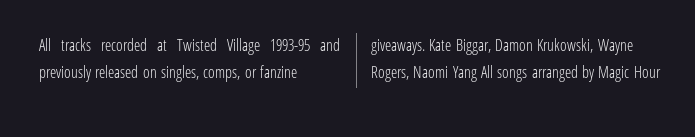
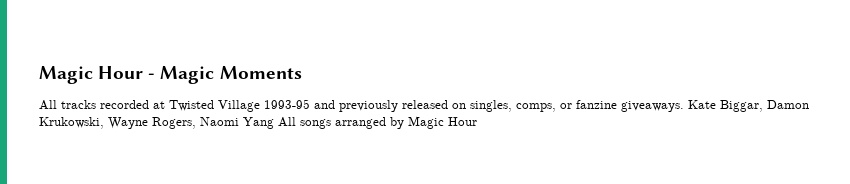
+ Magic Hour - Magic Moments

